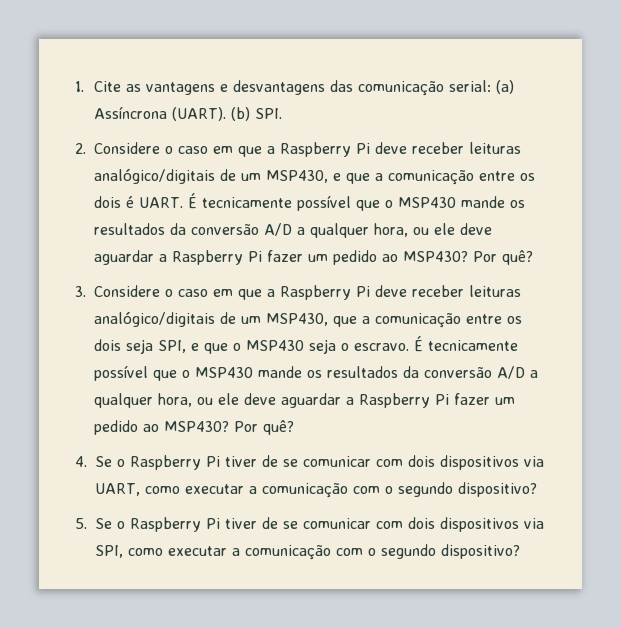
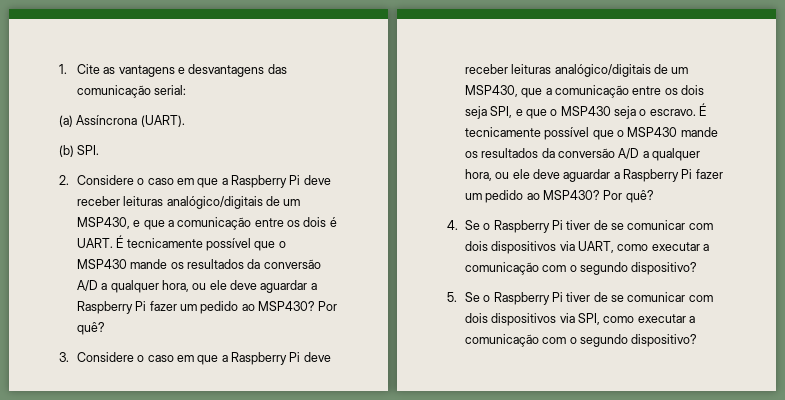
- 1. Cite as vantagens e desvantagens das comunicação serial: (a) Assíncrona (UART). (b) SPI.
+ 1. Cite as vantagens e desvantagens das comunicação serial:
+ (a) Assíncrona (UART).
+ (b) SPI.

